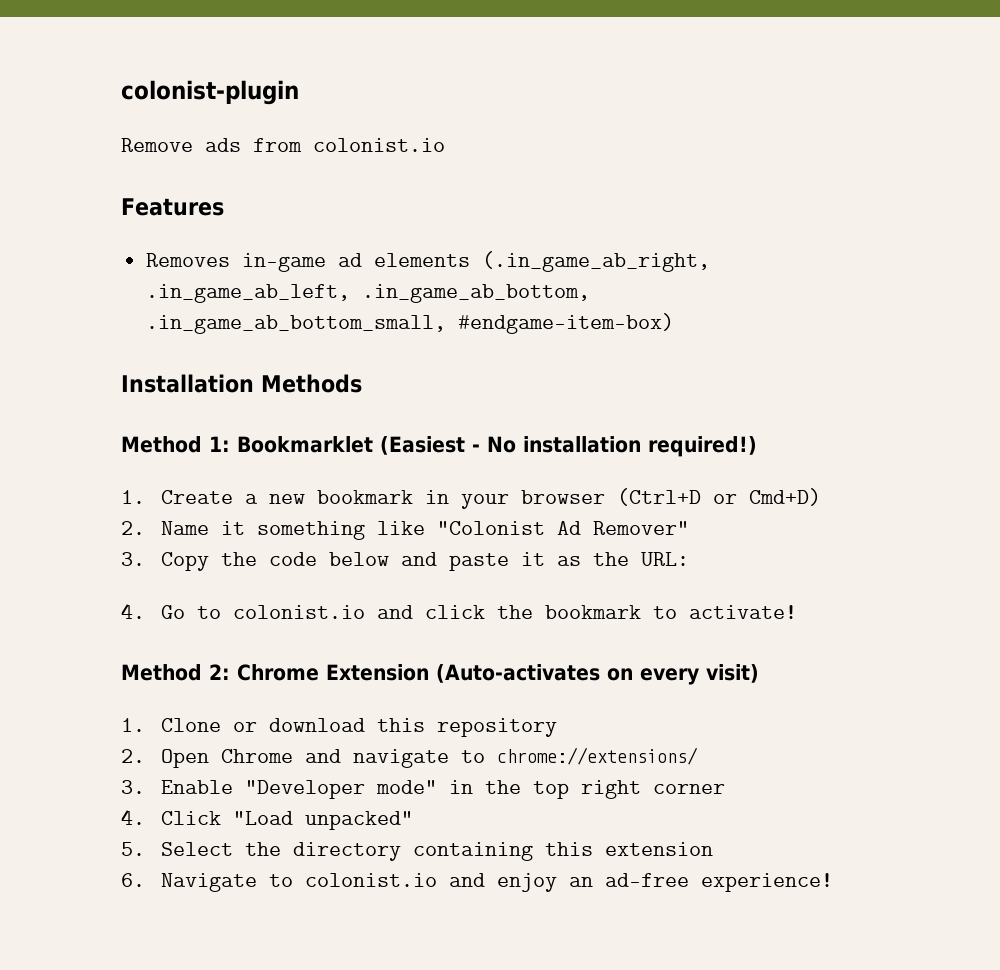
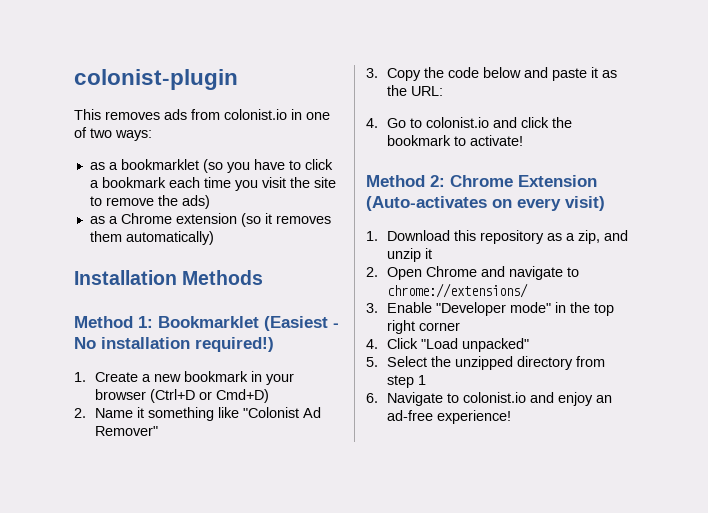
- Remove ads from colonist.io
- Features
- Removes in-game ad elements (.in_game_ab_right, .in_game_ab_left, .in_game_ab_bottom, .in_game_ab_bottom_small, #endgame-item-box)
+ This removes ads from colonist.io in one of two ways:
+ as a bookmarklet (so you have to click a bookmark each time you visit the site to remove the ads)
+ as a Chrome extension (so it removes them automatically)
- 1. Clone or download this repository
+ 1. Download this repository as a zip, and unzip it
- 5. Select the directory containing this extension
+ 5. Select the unzipped directory from step 1

